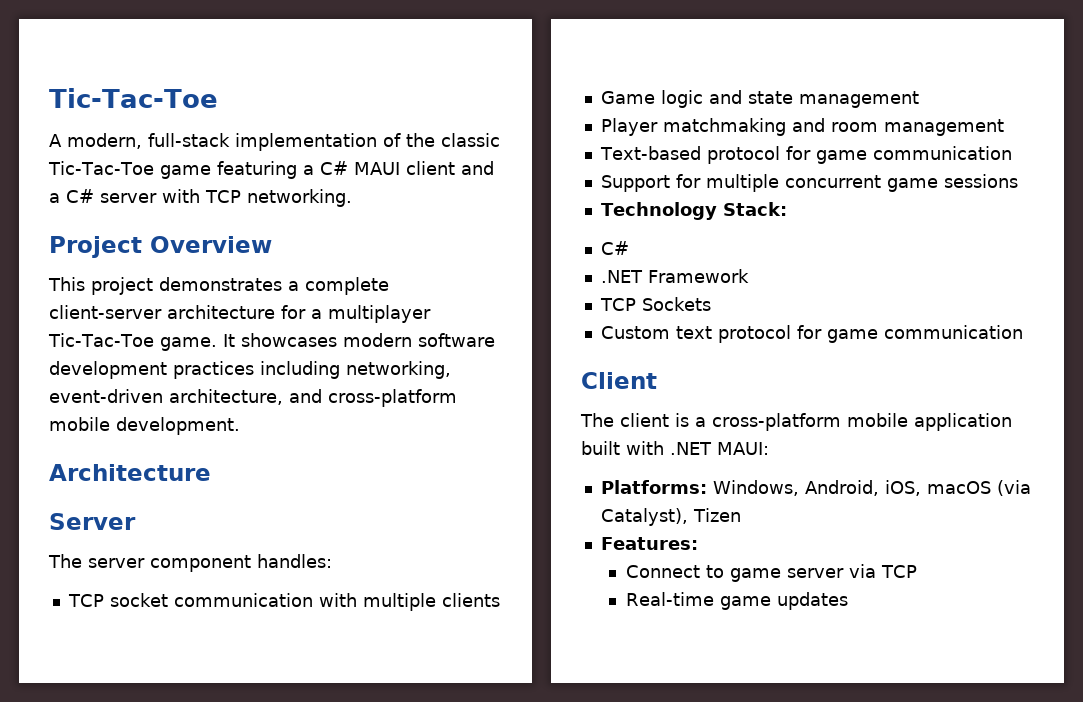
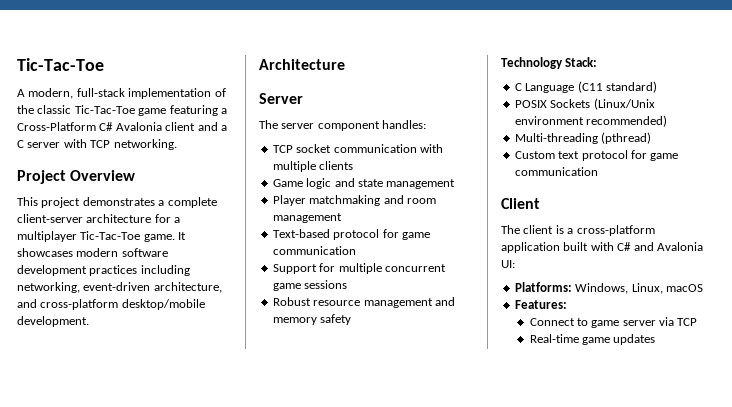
- A modern, full-stack implementation of the classic Tic-Tac-Toe game featuring a C# MAUI client and a C# server with TCP networking.
+ A modern, full-stack implementation of the classic Tic-Tac-Toe game featuring a Cross-Platform C# Avalonia client and a C server with TCP networking.
- It showcases modern software development practices including networking, event-driven architecture, and cross-platform mobile development.
+ It showcases modern software development practices including networking, event-driven architecture, and cross-platform desktop/mobile development.
+ Robust resource management and memory safety
  Technology Stack:
- C#
- .NET Framework
- TCP Sockets
+ C Language (C11 standard)
+ POSIX Sockets (Linux/Unix environment recommended)
+ Multi-threading (pthread)
- The client is a cross-platform mobile application built with .NET MAUI:
+ The client is a cross-platform application built with C# and Avalonia UI:
- Platforms: Windows, Android, iOS, macOS (via Catalyst), Tizen
+ Platforms: Windows, Linux, macOS

